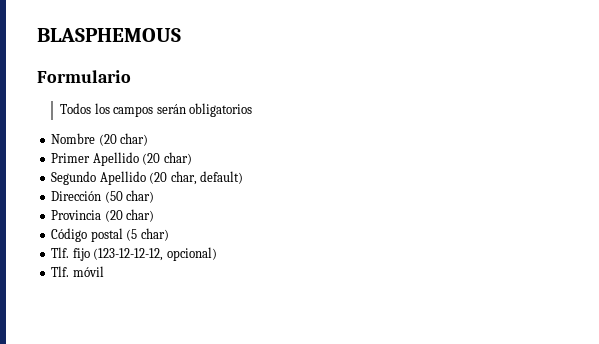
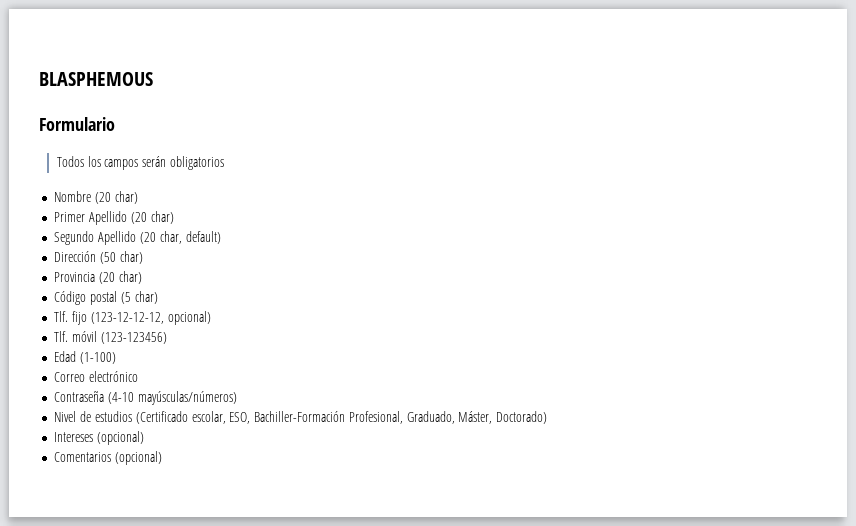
- Tlf. móvil
+ Tlf. móvil (123-123456)
+ Edad (1-100)
+ Correo electrónico
+ Contraseña (4-10 mayúsculas/números)
+ Nivel de estudios (Certificado escolar, ESO, Bachiller-Formación Profesional, Graduado, Máster, Doctorado)
+ Intereses (opcional)
+ Comentarios (opcional)

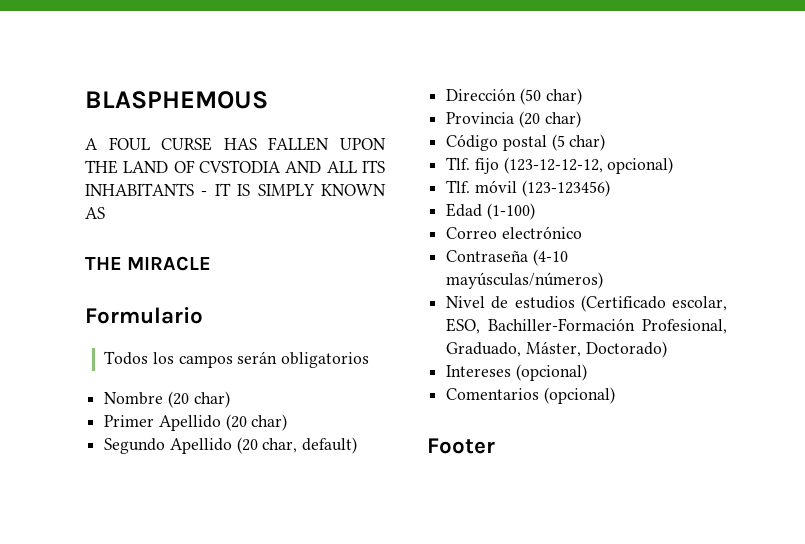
+ A FOUL CURSE HAS FALLEN UPON THE LAND OF CVSTODIA AND ALL ITS INHABITANTS - IT IS SIMPLY KNOWN AS
+ THE MIRACLE
+ Footer

